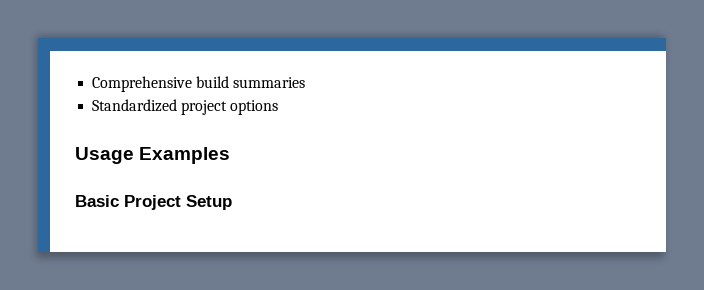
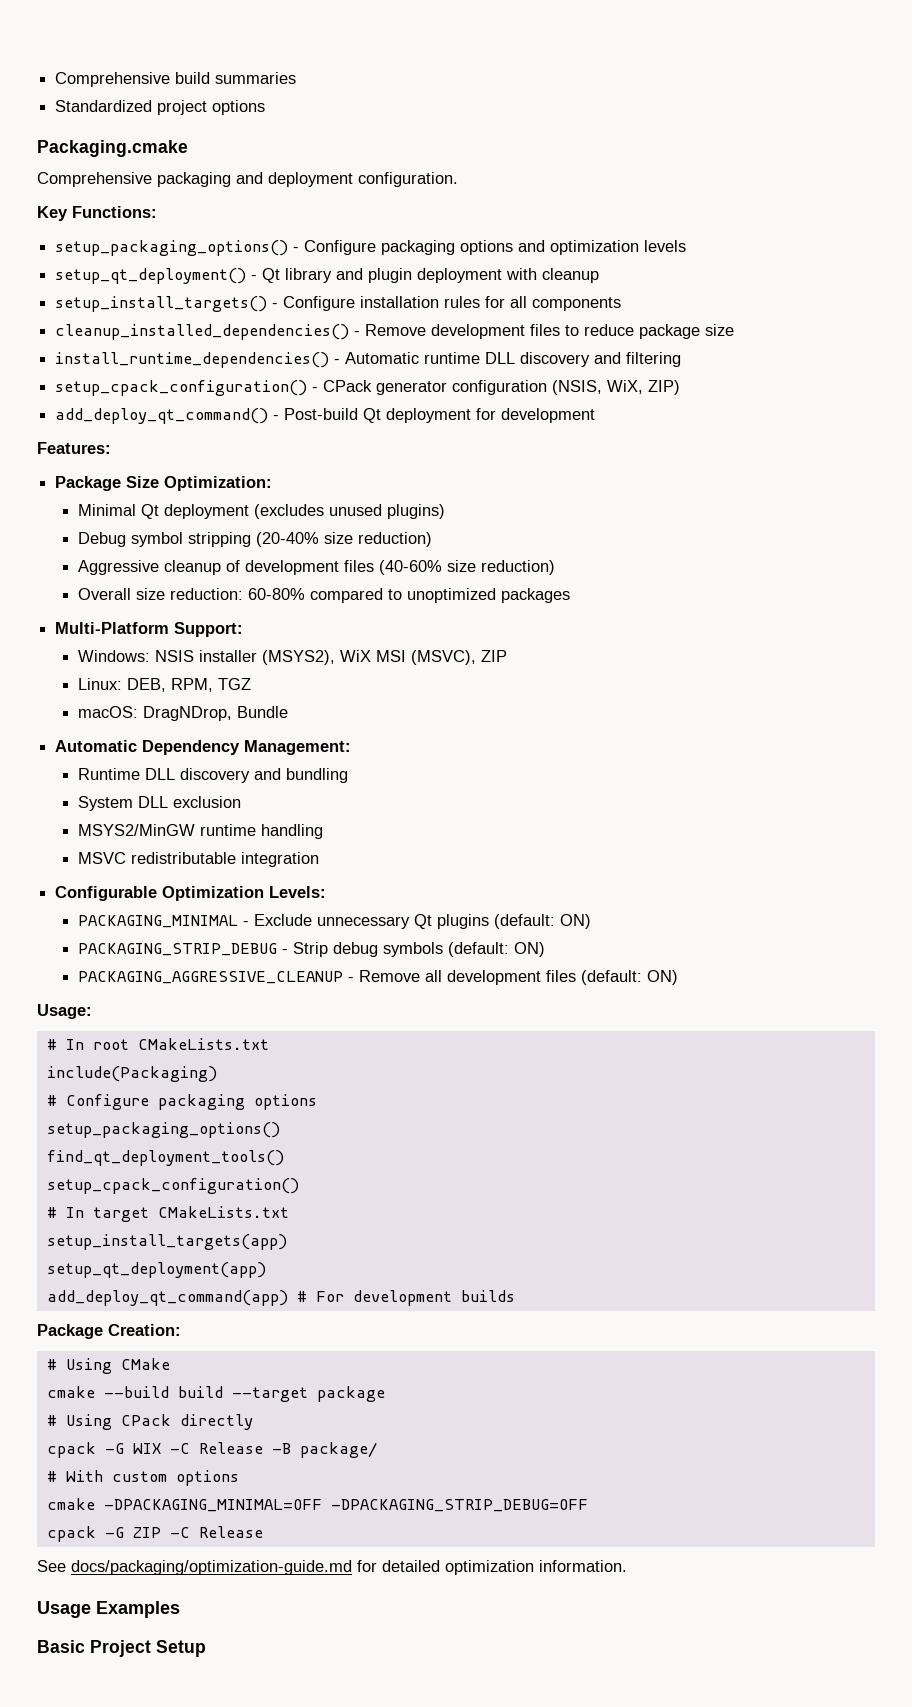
+ Packaging.cmake
+ Comprehensive packaging and deployment configuration.
+ Key Functions:
+ setup_packaging_options() - Configure packaging options and optimization levels
+ setup_qt_deployment() - Qt library and plugin deployment with cleanup
+ setup_install_targets() - Configure installation rules for all components
+ cleanup_installed_dependencies() - Remove development files to reduce package size
+ install_runtime_dependencies() - Automatic runtime DLL discovery and filtering
+ setup_cpack_configuration() - CPack generator configuration (NSIS, WiX, ZIP)
+ add_deploy_qt_command() - Post-build Qt deployment for development
+ Features:
+ Package Size Optimization:
+ Minimal Qt deployment (excludes unused plugins)
+ Debug symbol stripping (20-40% size reduction)
+ Aggressive cleanup of development files (40-60% size reduction)
+ Overall size reduction: 60-80% compared to unoptimized packages
+ Multi-Platform Support:
+ Windows: NSIS installer (MSYS2), WiX MSI (MSVC), ZIP
+ Linux: DEB, RPM, TGZ
+ macOS: DragNDrop, Bundle
+ Automatic Dependency Management:
+ Runtime DLL discovery and bundling
+ System DLL exclusion
+ MSYS2/MinGW runtime handling
+ MSVC redistributable integration
+ Configurable Optimization Levels:
+ PACKAGING_MINIMAL - Exclude unnecessary Qt plugins (default: ON)
+ PACKAGING_STRIP_DEBUG - Strip debug symbols (default: ON)
+ PACKAGING_AGGRESSIVE_CLEANUP - Remove all development files (default: ON)
+ Usage:
+ # In root CMakeLists.txt
+ include(Packaging)
+ # Configure packaging options
+ setup_packaging_options()
+ find_qt_deployment_tools()
+ setup_cpack_configuration()
+ # In target CMakeLists.txt
+ setup_install_targets(app)
+ setup_qt_deployment(app)
+ add_deploy_qt_command(app) # For development builds
+ Package Creation:
+ # Using CMake
+ cmake --build build --target package
+ # Using CPack directly
+ cpack -G WIX -C Release -B package/
+ # With custom options
+ cmake -DPACKAGING_MINIMAL=OFF -DPACKAGING_STRIP_DEBUG=OFF
+ cpack -G ZIP -C Release
+ See docs/packaging/optimization-guide.md for detailed optimization information.

